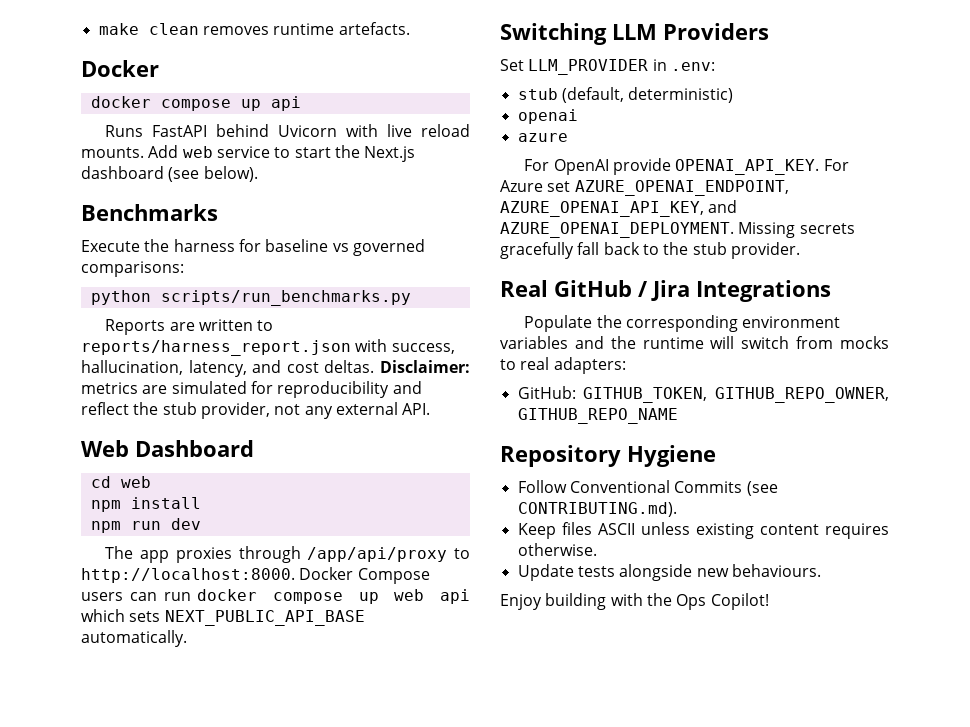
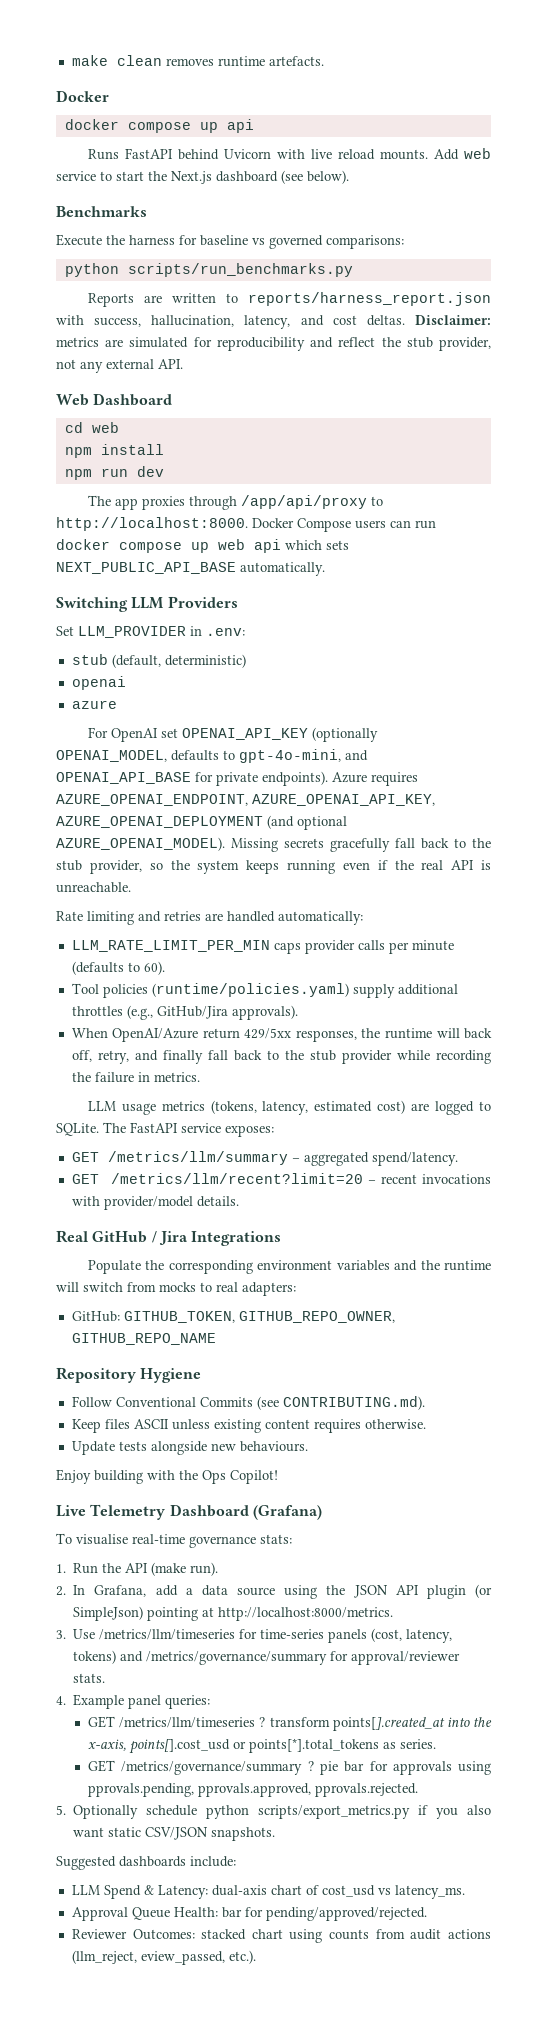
- For OpenAI provide OPENAI_API_KEY. For Azure set AZURE_OPENAI_ENDPOINT, AZURE_OPENAI_API_KEY, and AZURE_OPENAI_DEPLOYMENT.
+ For OpenAI set OPENAI_API_KEY (optionally OPENAI_MODEL, defaults to gpt-4o-mini, and OPENAI_API_BASE for private endpoints). Azure requires AZURE_OPENAI_ENDPOINT, AZURE_OPENAI_API_KEY, AZURE_OPENAI_DEPLOYMENT (and optional AZURE_OPENAI_MODEL).
- Missing secrets gracefully fall back to the stub provider.
+ Missing secrets gracefully fall back to the stub provider, so the system keeps running even if the real API is unreachable.
+ Rate limiting and retries are handled automatically:
+ LLM_RATE_LIMIT_PER_MIN caps provider calls per minute (defaults to 60).
+ Tool policies (runtime/policies.yaml) supply additional throttles (e.g., GitHub/Jira approvals).
+ When OpenAI/Azure return 429/5xx responses, the runtime will back off, retry, and finally fall back to the stub provider while recording the failure in metrics.
+ LLM usage metrics (tokens, latency, estimated cost) are logged to SQLite. The FastAPI service exposes:
+ GET /metrics/llm/summary – aggregated spend/latency.
+ GET /metrics/llm/recent?limit=20 – recent invocations with provider/model details.
+ Live Telemetry Dashboard (Grafana)
+ To visualise real-time governance stats:
+ 1. Run the API (make run).
+ 2. In Grafana, add a data source using the JSON API plugin (or SimpleJson) pointing at http://localhost:8000/metrics.
+ 3. Use /metrics/llm/timeseries for time-series panels (cost, latency, tokens) and /metrics/governance/summary for approval/reviewer stats.
+ 4. Example panel queries:
+ GET /metrics/llm/timeseries ? transform points[].created_at into the x-axis, points[].cost_usd or points[*].total_tokens as series.
+ GET /metrics/governance/summary ? pie bar for approvals using pprovals.pending, pprovals.approved, pprovals.rejected.
+ 5. Optionally schedule python scripts/export_metrics.py if you also want static CSV/JSON snapshots.
+ Suggested dashboards include:
+ LLM Spend & Latency: dual-axis chart of cost_usd vs latency_ms.
+ Approval Queue Health: bar for pending/approved/rejected.
+ Reviewer Outcomes: stacked chart using counts from audit actions (llm_reject, eview_passed, etc.).

